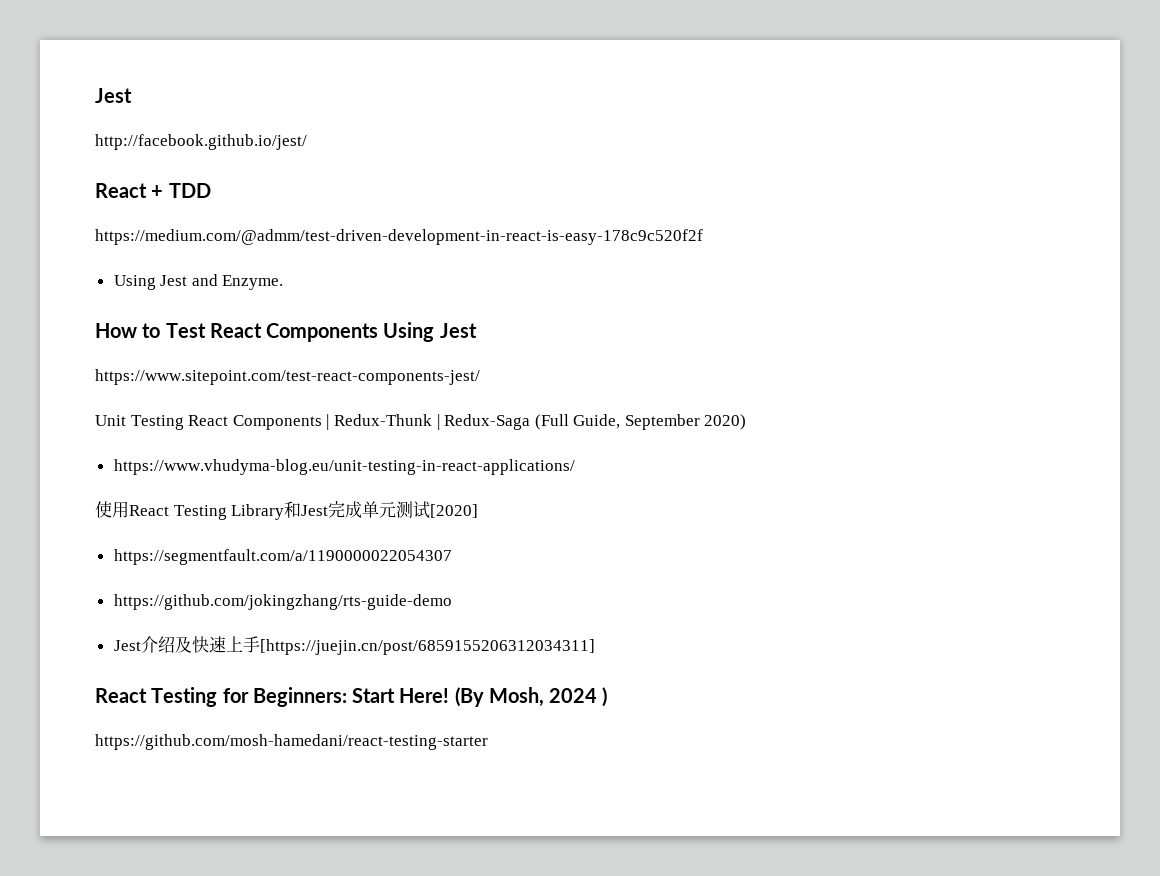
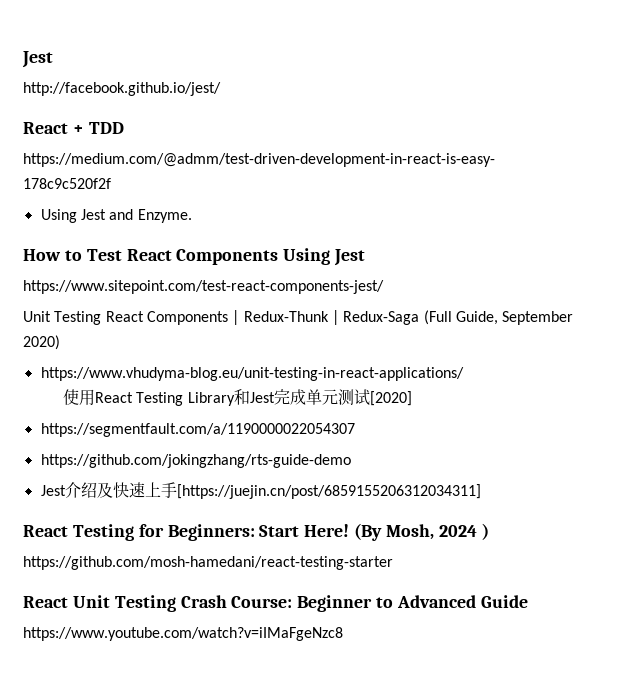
+ React Unit Testing Crash Course: Beginner to Advanced Guide
+ https://www.youtube.com/watch?v=iIMaFgeNzc8

